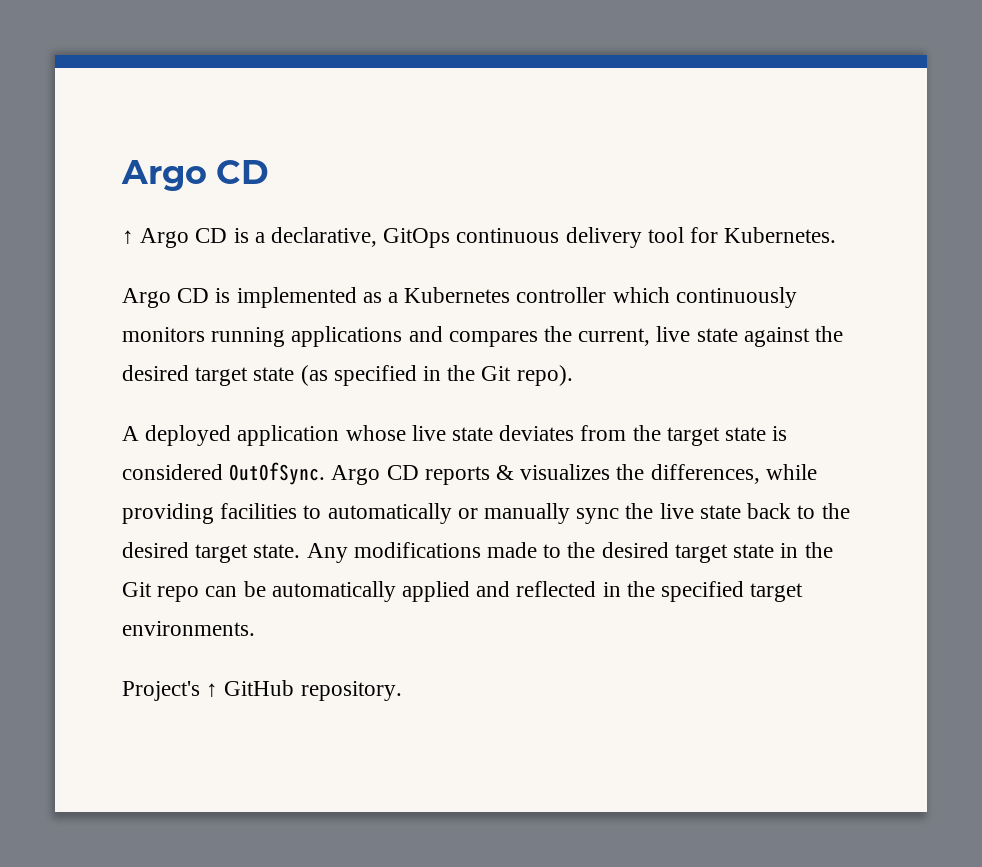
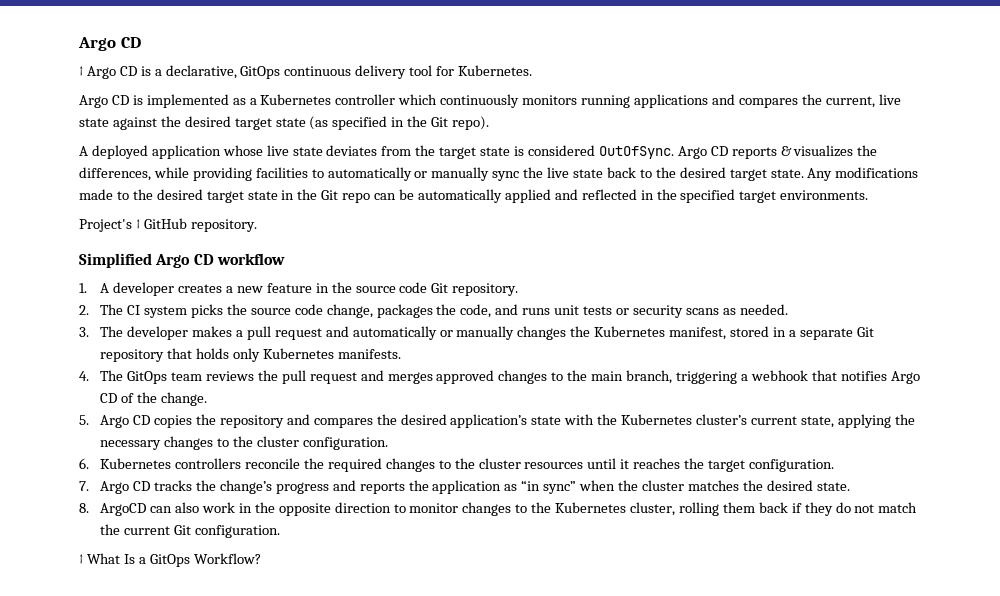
+ Simplified Argo CD workflow
+ 1. A developer creates a new feature in the source code Git repository.
+ 2. The CI system picks the source code change, packages the code, and runs unit tests or security scans as needed.
+ 3. The developer makes a pull request and automatically or manually changes the Kubernetes manifest, stored in a separate Git repository that holds only Kubernetes manifests.
+ 4. The GitOps team reviews the pull request and merges approved changes to the main branch, triggering a webhook that notifies Argo CD of the change.
+ 5. Argo CD copies the repository and compares the desired application’s state with the Kubernetes cluster’s current state, applying the necessary changes to the cluster configuration.
+ 6. Kubernetes controllers reconcile the required changes to the cluster resources until it reaches the target configuration.
+ 7. Argo CD tracks the change’s progress and reports the application as “in sync” when the cluster matches the desired state.
+ 8. ArgoCD can also work in the opposite direction to monitor changes to the Kubernetes cluster, rolling them back if they do not match the current Git configuration.
+ ↑ What Is a GitOps Workflow?

